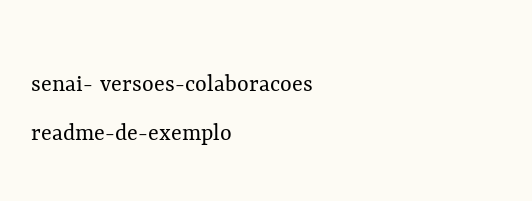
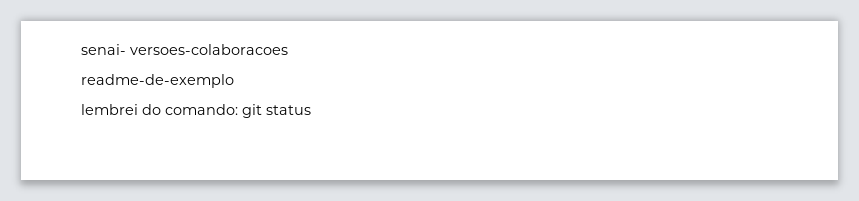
+ lembrei do comando: git status

